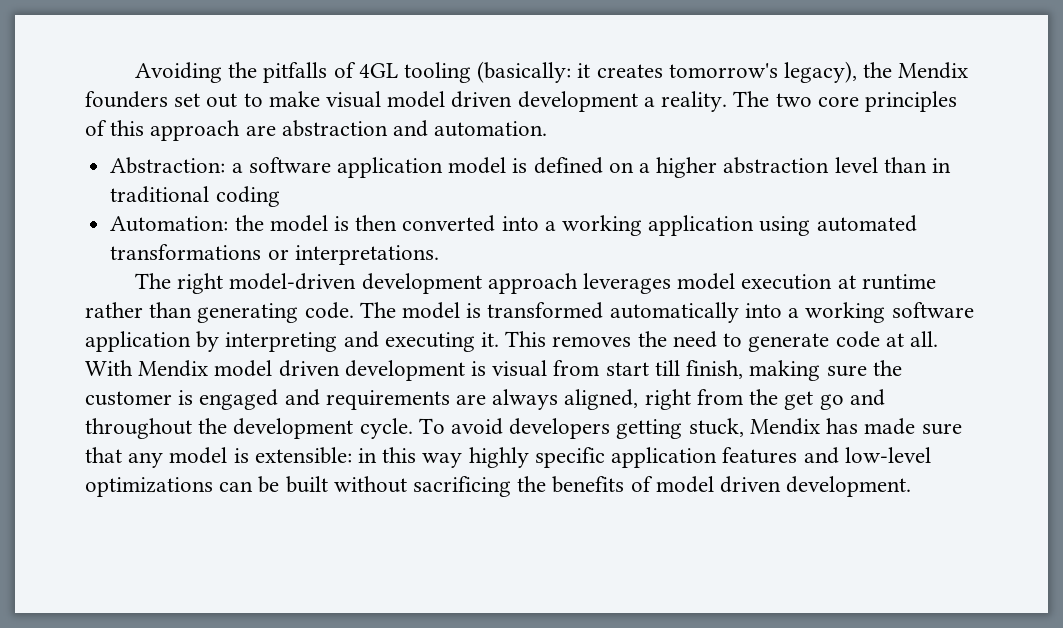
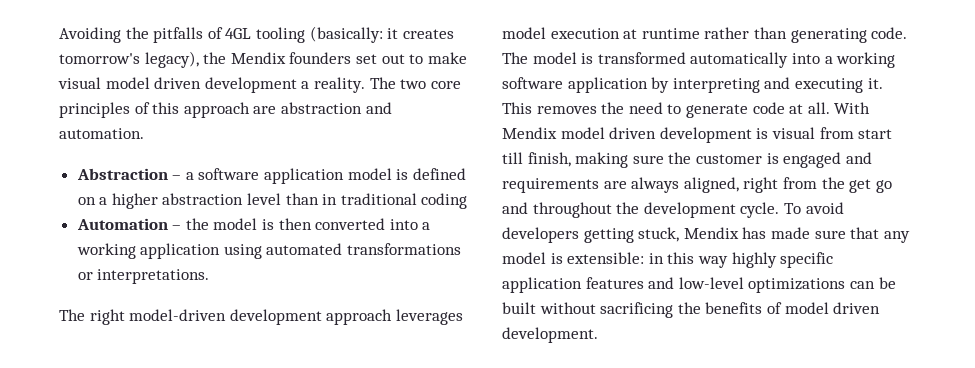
- Abstraction: a software application model is defined on a higher abstraction level than in traditional coding
+ Abstraction – a software application model is defined on a higher abstraction level than in traditional coding
- Automation: the model is then converted into a working application using automated transformations or interpretations.
+ Automation – the model is then converted into a working application using automated transformations or interpretations.

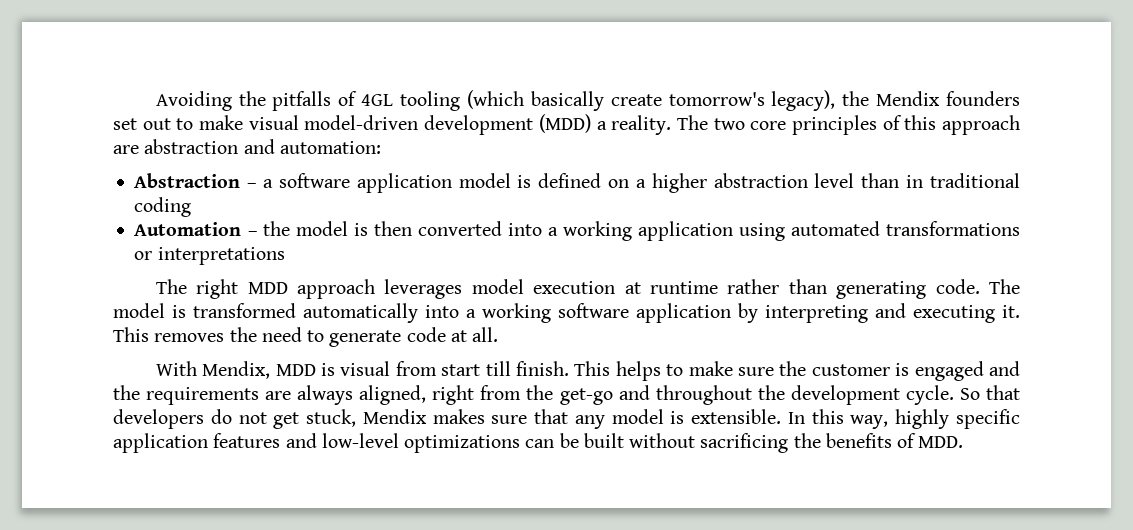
- Avoiding the pitfalls of 4GL tooling (basically: it creates tomorrow's legacy), the Mendix founders set out to make visual model driven development a reality.
+ Avoiding the pitfalls of 4GL tooling (which basically create tomorrow's legacy), the Mendix founders set out to make visual model-driven development (MDD) a reality.
- The two core principles of this approach are abstraction and automation.
+ The two core principles of this approach are abstraction and automation:
- Automation – the model is then converted into a working application using automated transformations or interpretations.
+ Automation – the model is then converted into a working application using automated transformations or interpretations
- The right model-driven development approach leverages model execution at runtime rather than generating code.
+ The right MDD approach leverages model execution at runtime rather than generating code.
- This removes the need to generate code at all. With Mendix model driven development is visual from start till finish, making sure the customer is engaged and requirements are always aligned, right from the get go and throughout the development cycle.
+ This removes the need to generate code at all.
+ With Mendix, MDD is visual from start till finish. This helps to make sure the customer is engaged and the requirements are always aligned, right from the get-go and throughout the development cycle.
- To avoid developers getting stuck, Mendix has made sure that any model is extensible: in this way highly specific application features and low-level optimizations can be built without sacrificing the benefits of model driven development.
+ So that developers do not get stuck, Mendix makes sure that any model is extensible. In this way, highly specific application features and low-level optimizations can be built without sacrificing the benefits of MDD.

